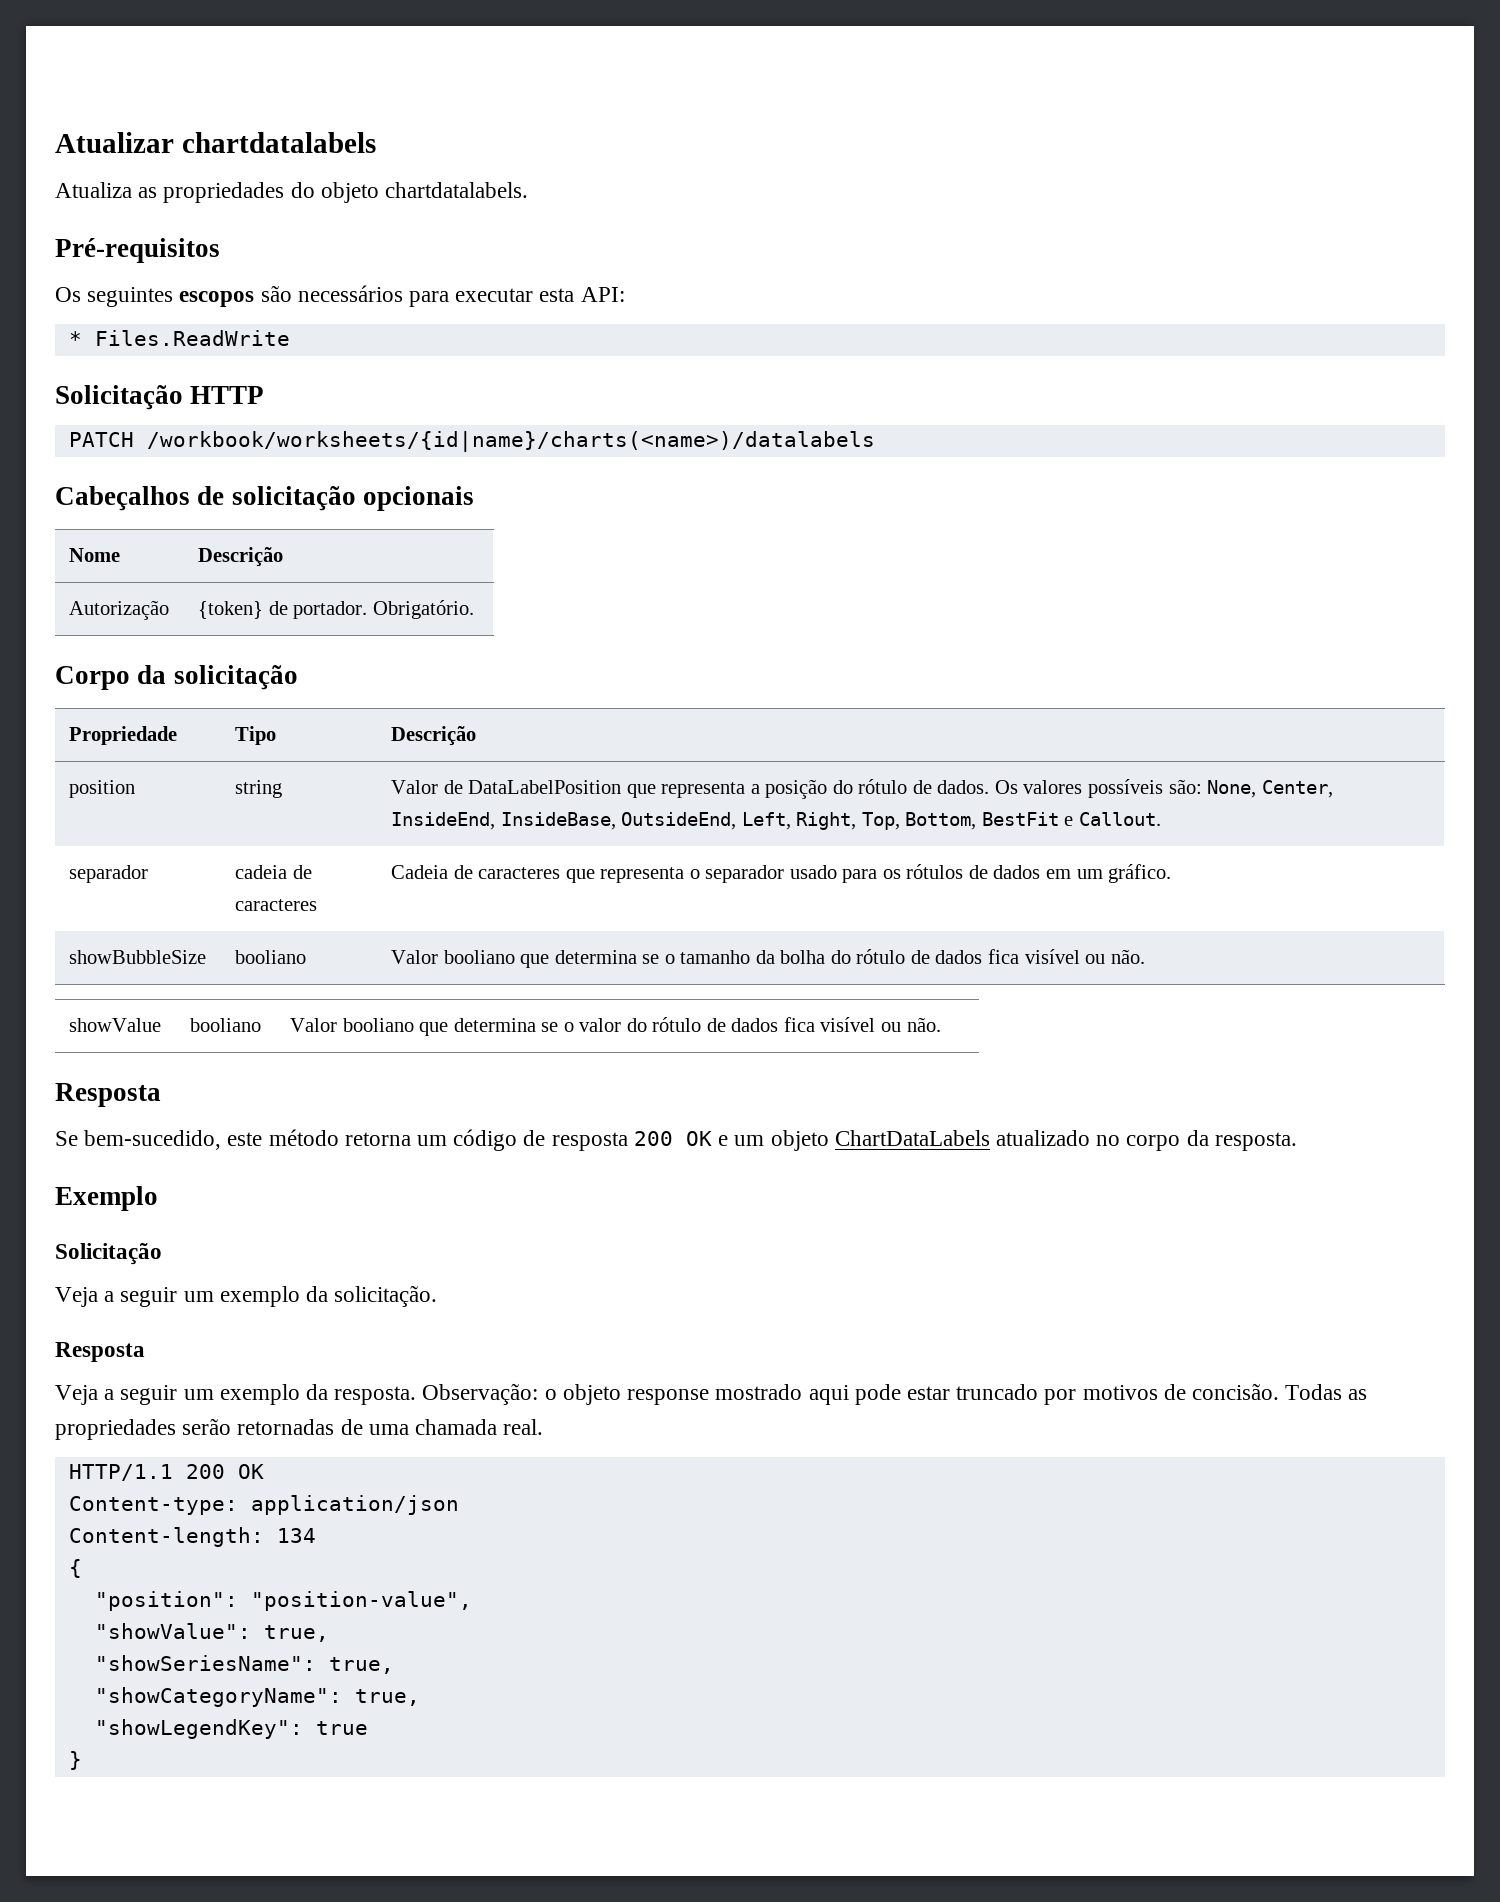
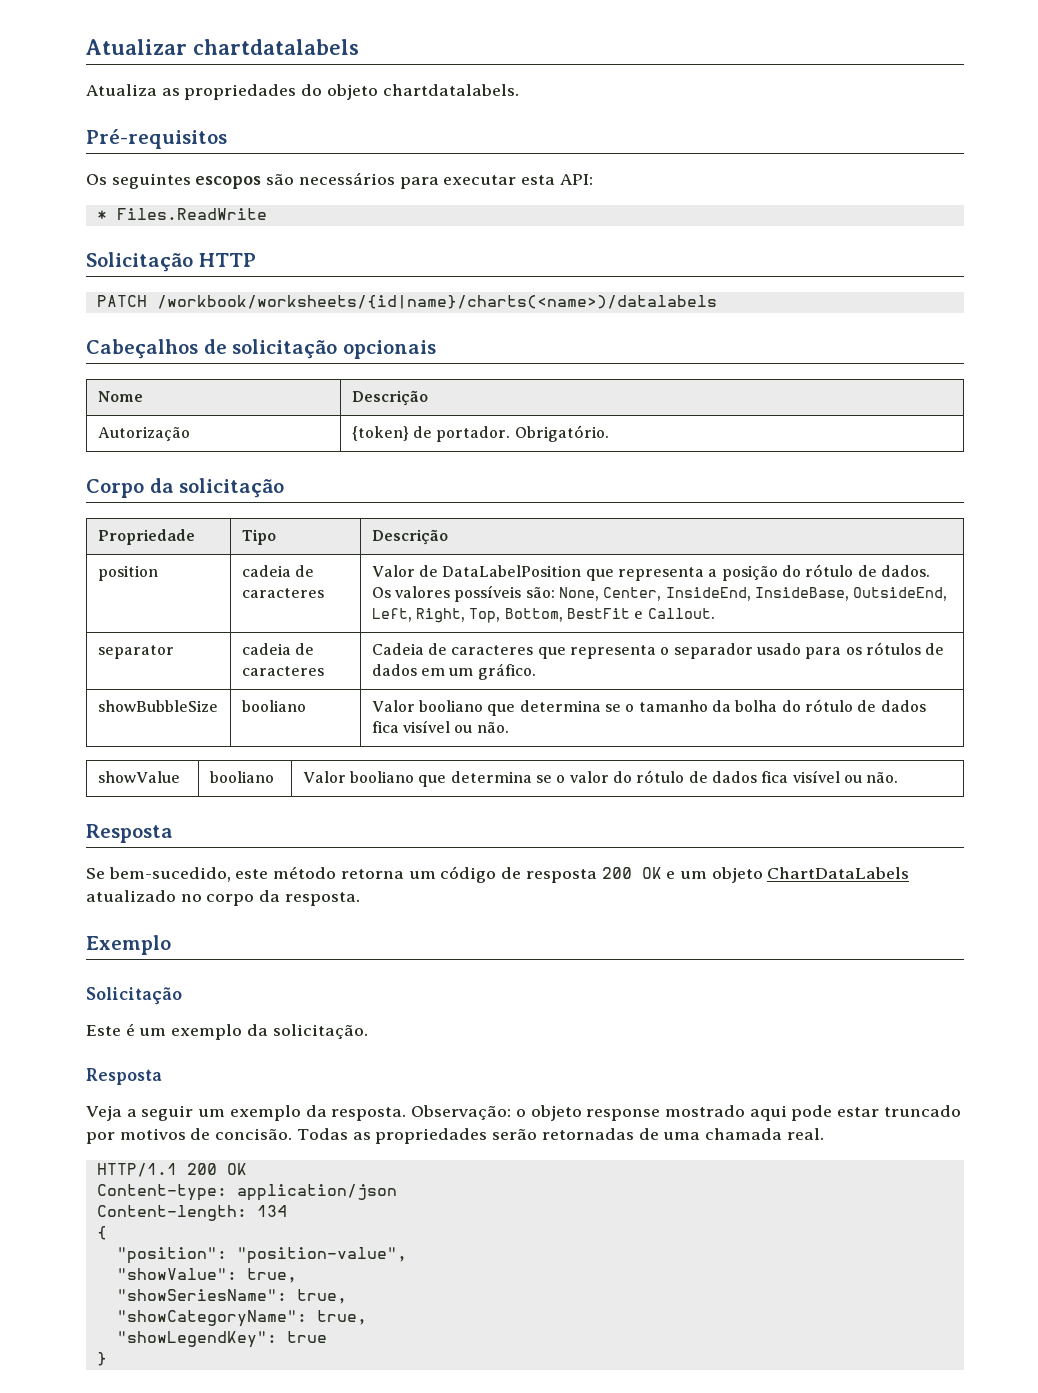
- position | string | Valor de DataLabelPosition que representa a posição do rótulo de dados. Os valores possíveis são: None, Center, InsideEnd, InsideBase, OutsideEnd, Left, Right, Top, Bottom, BestFit e Callout.
+ position | cadeia de caracteres | Valor de DataLabelPosition que representa a posição do rótulo de dados. Os valores possíveis são: None, Center, InsideEnd, InsideBase, OutsideEnd, Left, Right, Top, Bottom, BestFit e Callout.
- separador | cadeia de caracteres | Cadeia de caracteres que representa o separador usado para os rótulos de dados em um gráfico.
+ separator | cadeia de caracteres | Cadeia de caracteres que representa o separador usado para os rótulos de dados em um gráfico.
- Veja a seguir um exemplo da solicitação.
+ Este é um exemplo da solicitação.

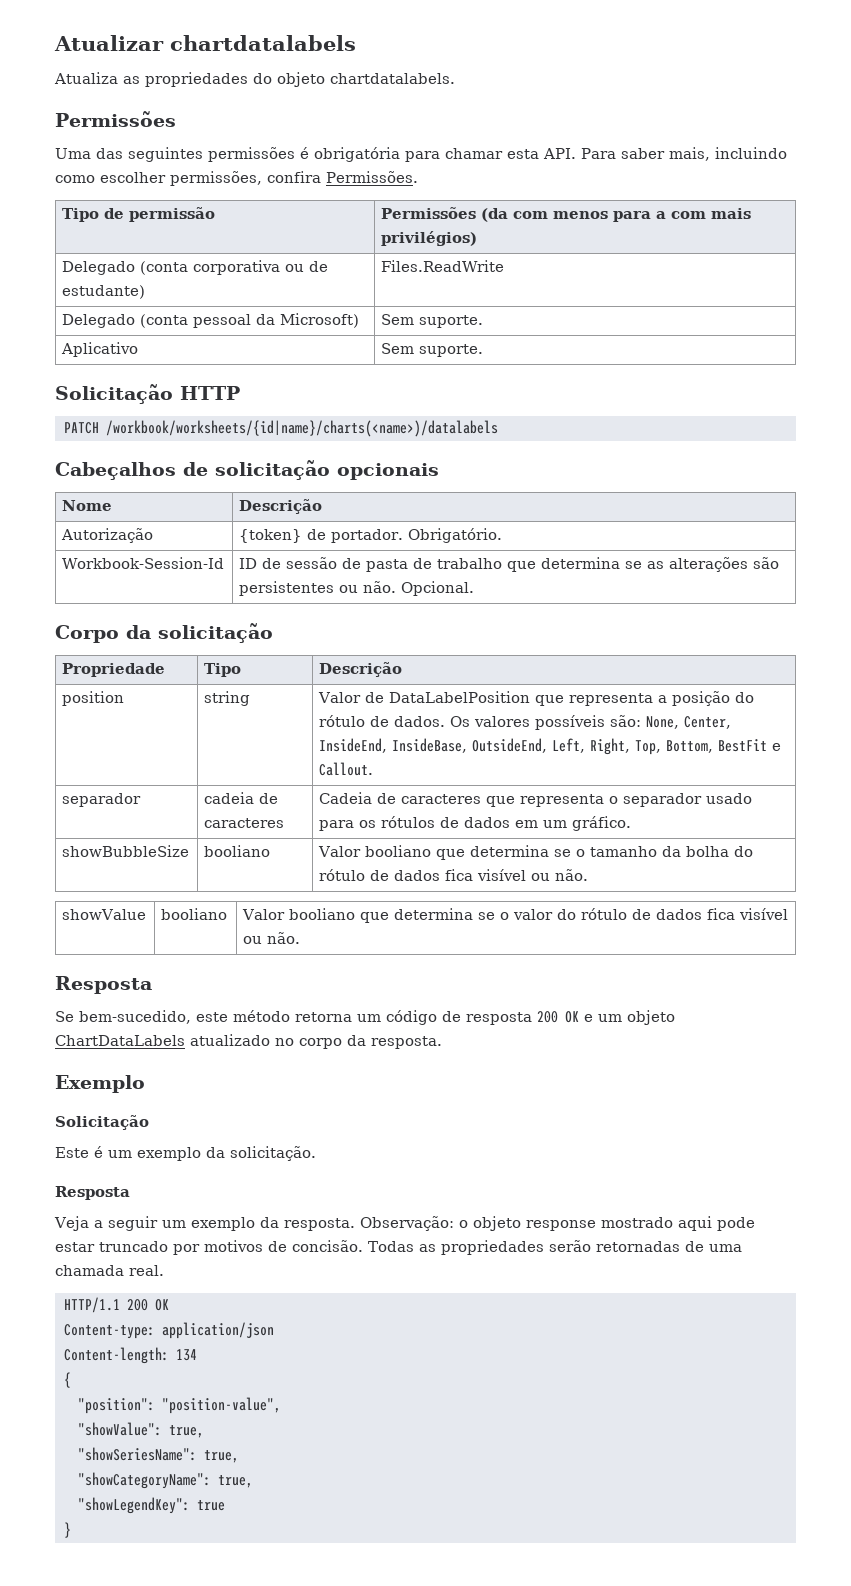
  Atualiza as propriedades do objeto chartdatalabels.
- Pré-requisitos
- Os seguintes escopos são necessários para executar esta API:
- * Files.ReadWrite
+ Permissões
+ Uma das seguintes permissões é obrigatória para chamar esta API. Para saber mais, incluindo como escolher permissões, confira Permissões.
+ Tipo de permissão | Permissões (da com menos para a com mais privilégios)
+ Delegado (conta corporativa ou de estudante) | Files.ReadWrite
+ Delegado (conta pessoal da Microsoft) | Sem suporte.
+ Aplicativo | Sem suporte.
+ Workbook-Session-Id | ID de sessão de pasta de trabalho que determina se as alterações são persistentes ou não. Opcional.
- position | cadeia de caracteres | Valor de DataLabelPosition que representa a posição do rótulo de dados. Os valores possíveis são: None, Center, InsideEnd, InsideBase, OutsideEnd, Left, Right, Top, Bottom, BestFit e Callout.
+ position | string | Valor de DataLabelPosition que representa a posição do rótulo de dados. Os valores possíveis são: None, Center, InsideEnd, InsideBase, OutsideEnd, Left, Right, Top, Bottom, BestFit e Callout.
- separator | cadeia de caracteres | Cadeia de caracteres que representa o separador usado para os rótulos de dados em um gráfico.
+ separador | cadeia de caracteres | Cadeia de caracteres que representa o separador usado para os rótulos de dados em um gráfico.

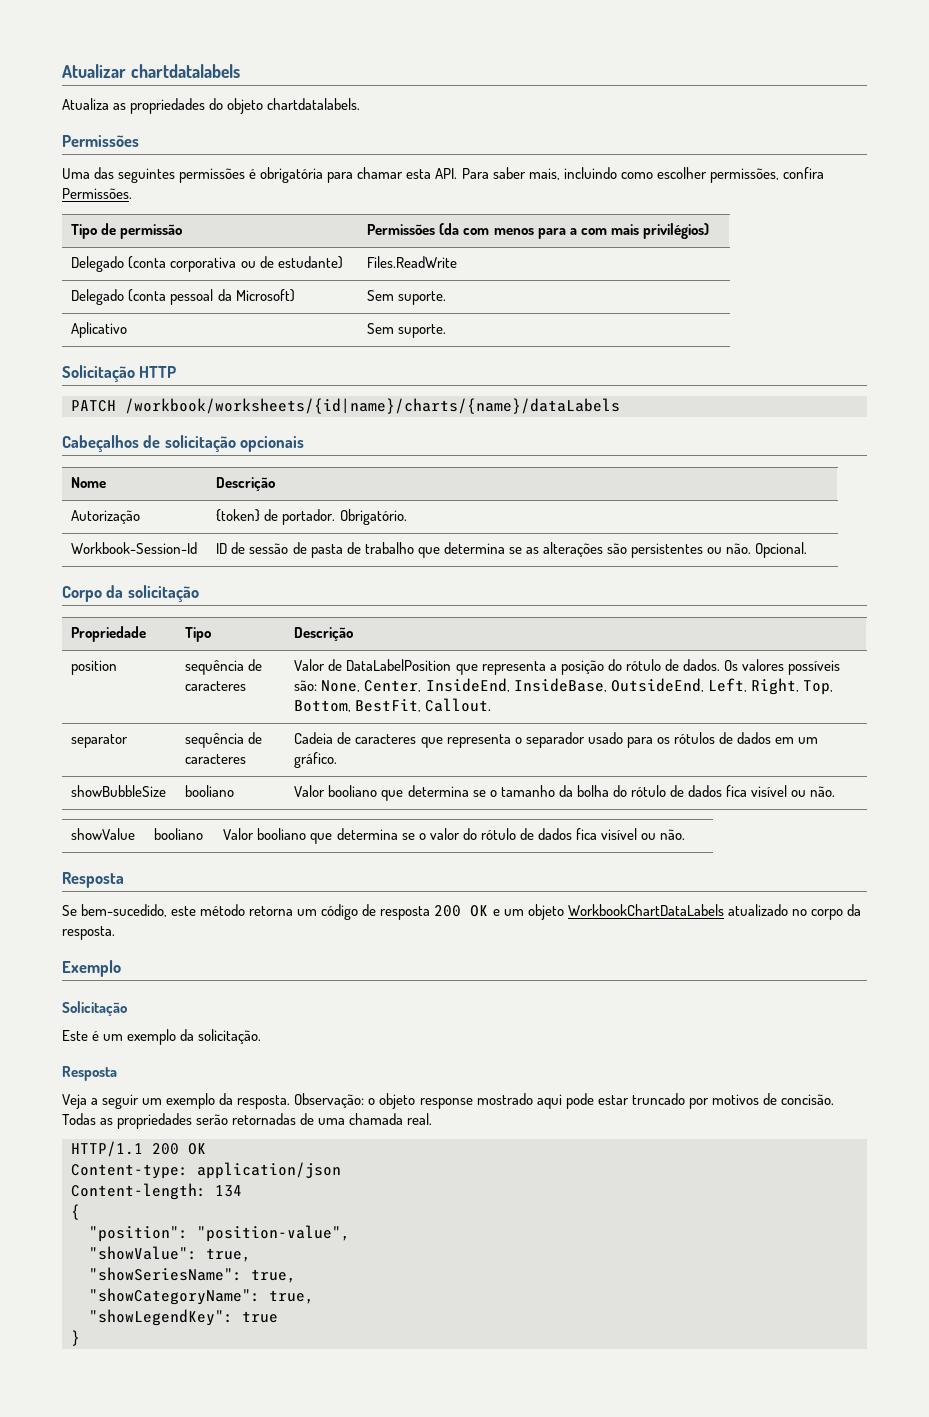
- PATCH /workbook/worksheets/{id|name}/charts(<name>)/datalabels
+ PATCH /workbook/worksheets/{id|name}/charts/{name}/dataLabels
- position | string | Valor de DataLabelPosition que representa a posição do rótulo de dados. Os valores possíveis são: None, Center, InsideEnd, InsideBase, OutsideEnd, Left, Right, Top, Bottom, BestFit e Callout.
+ position | sequência de caracteres | Valor de DataLabelPosition que representa a posição do rótulo de dados. Os valores possíveis são: None, Center, InsideEnd, InsideBase, OutsideEnd, Left, Right, Top, Bottom, BestFit, Callout.
- separador | cadeia de caracteres | Cadeia de caracteres que representa o separador usado para os rótulos de dados em um gráfico.
+ separator | sequência de caracteres | Cadeia de caracteres que representa o separador usado para os rótulos de dados em um gráfico.
- Se bem-sucedido, este método retorna um código de resposta 200 OK e um objeto ChartDataLabels atualizado no corpo da resposta.
+ Se bem-sucedido, este método retorna um código de resposta 200 OK e um objeto WorkbookChartDataLabels atualizado no corpo da resposta.

